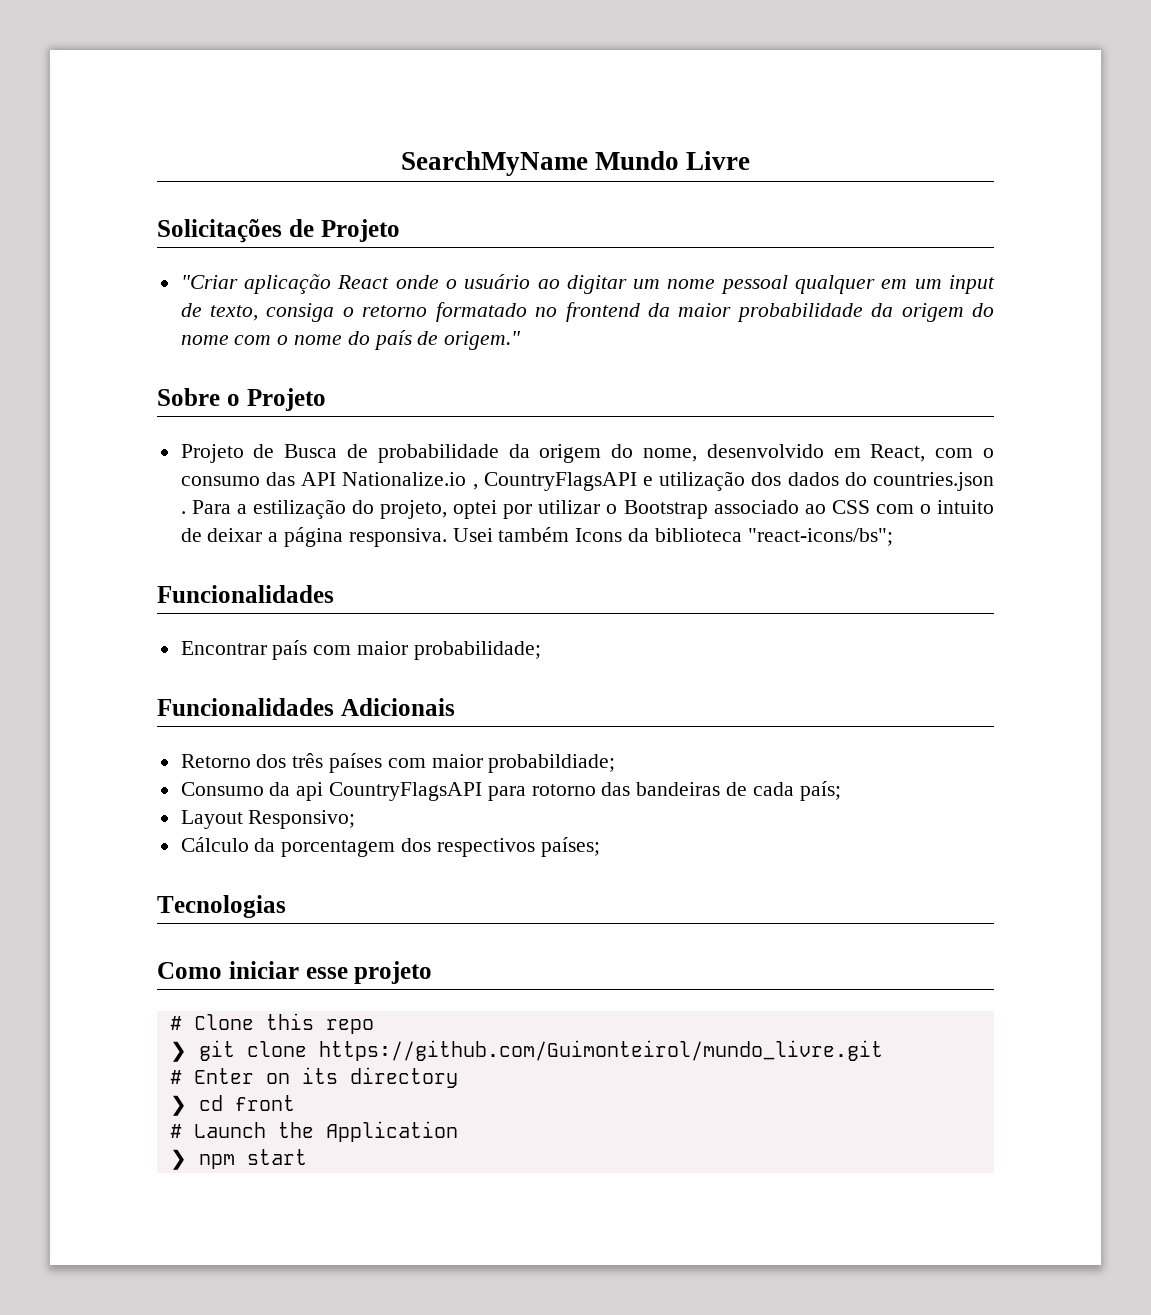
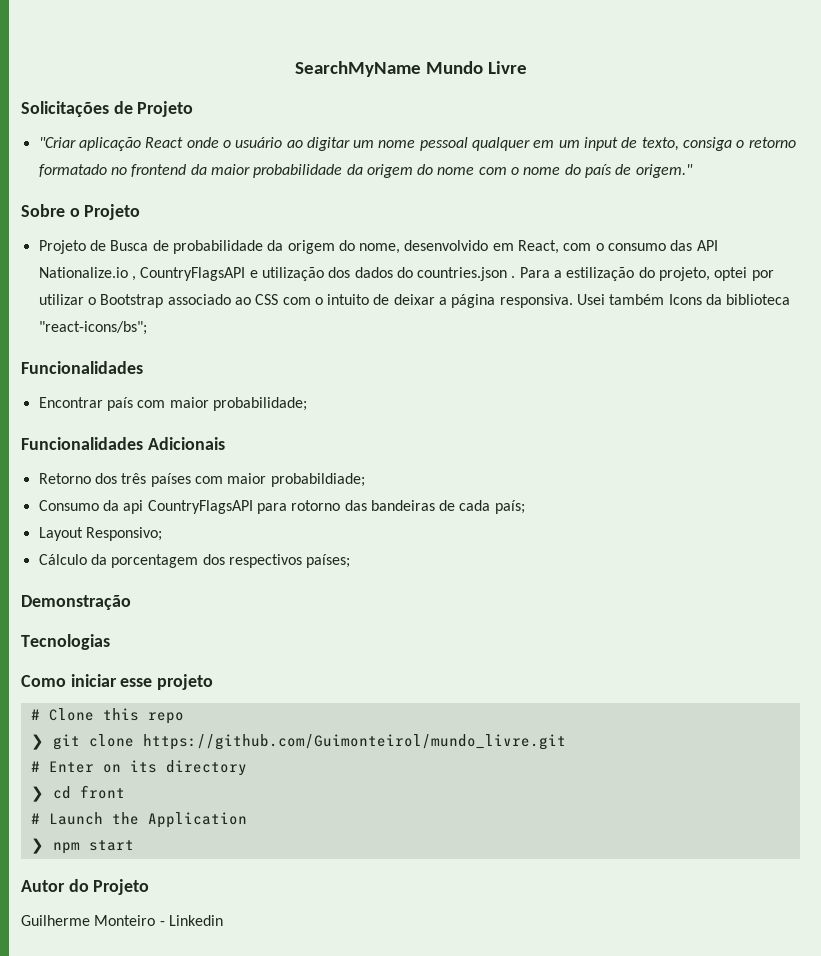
+ Demonstração
+ Autor do Projeto
+ Guilherme Monteiro - Linkedin

